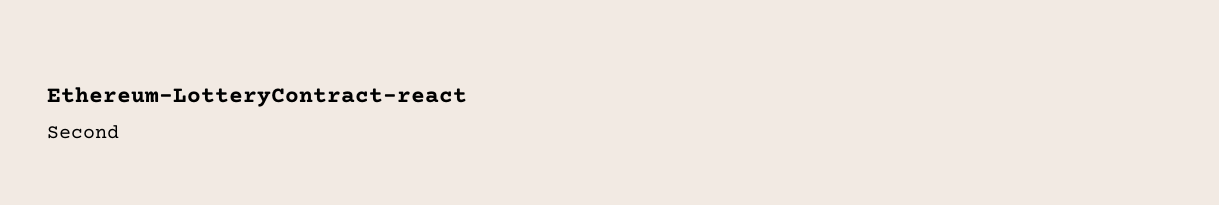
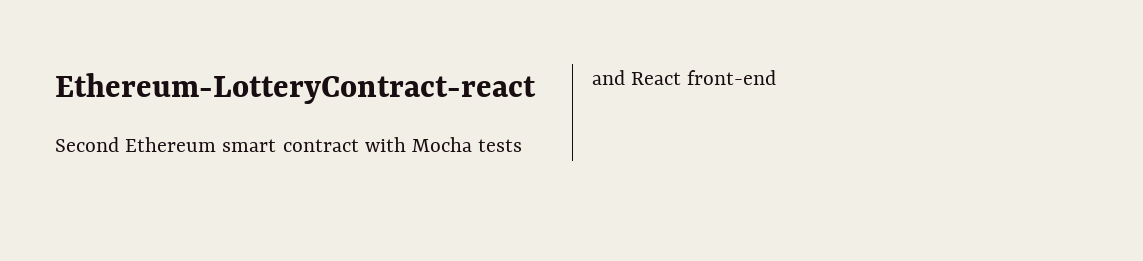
- Second
+ Second Ethereum smart contract with Mocha tests and React front-end

